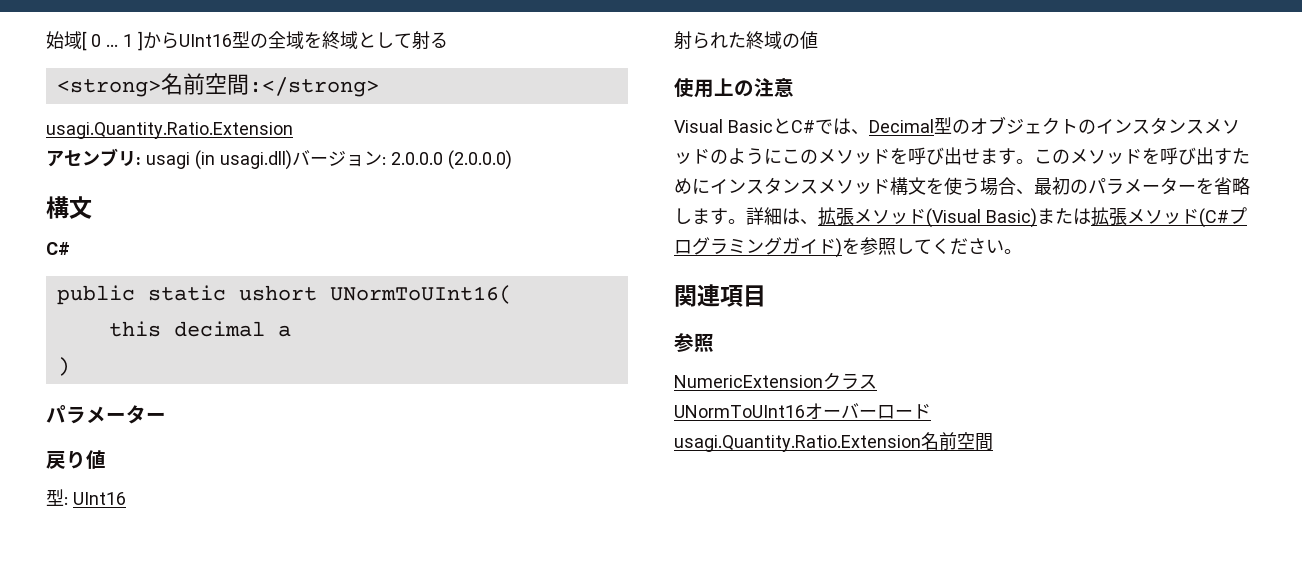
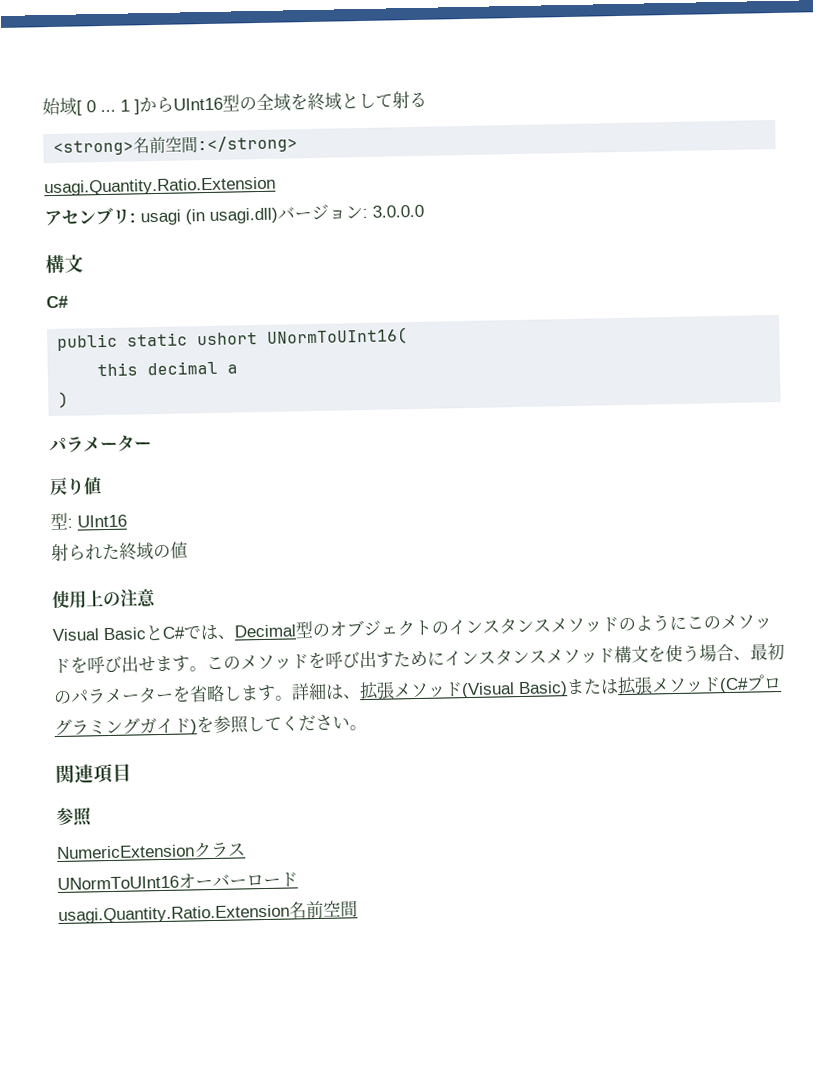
- アセンブリ: usagi (in usagi.dll)バージョン: 2.0.0.0 (2.0.0.0)
+ アセンブリ: usagi (in usagi.dll)バージョン: 3.0.0.0

